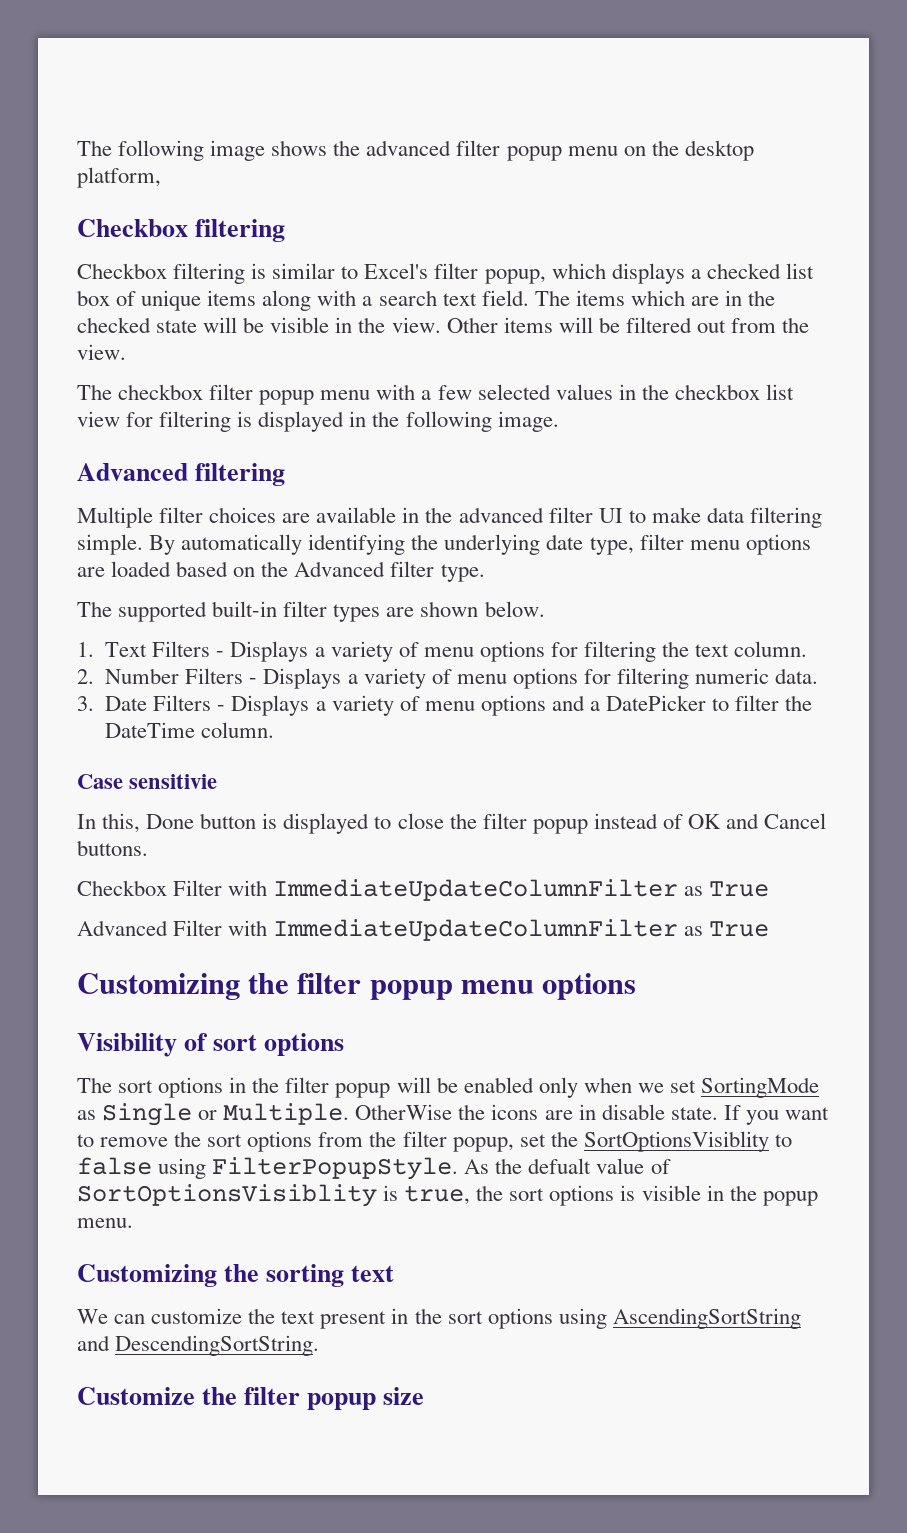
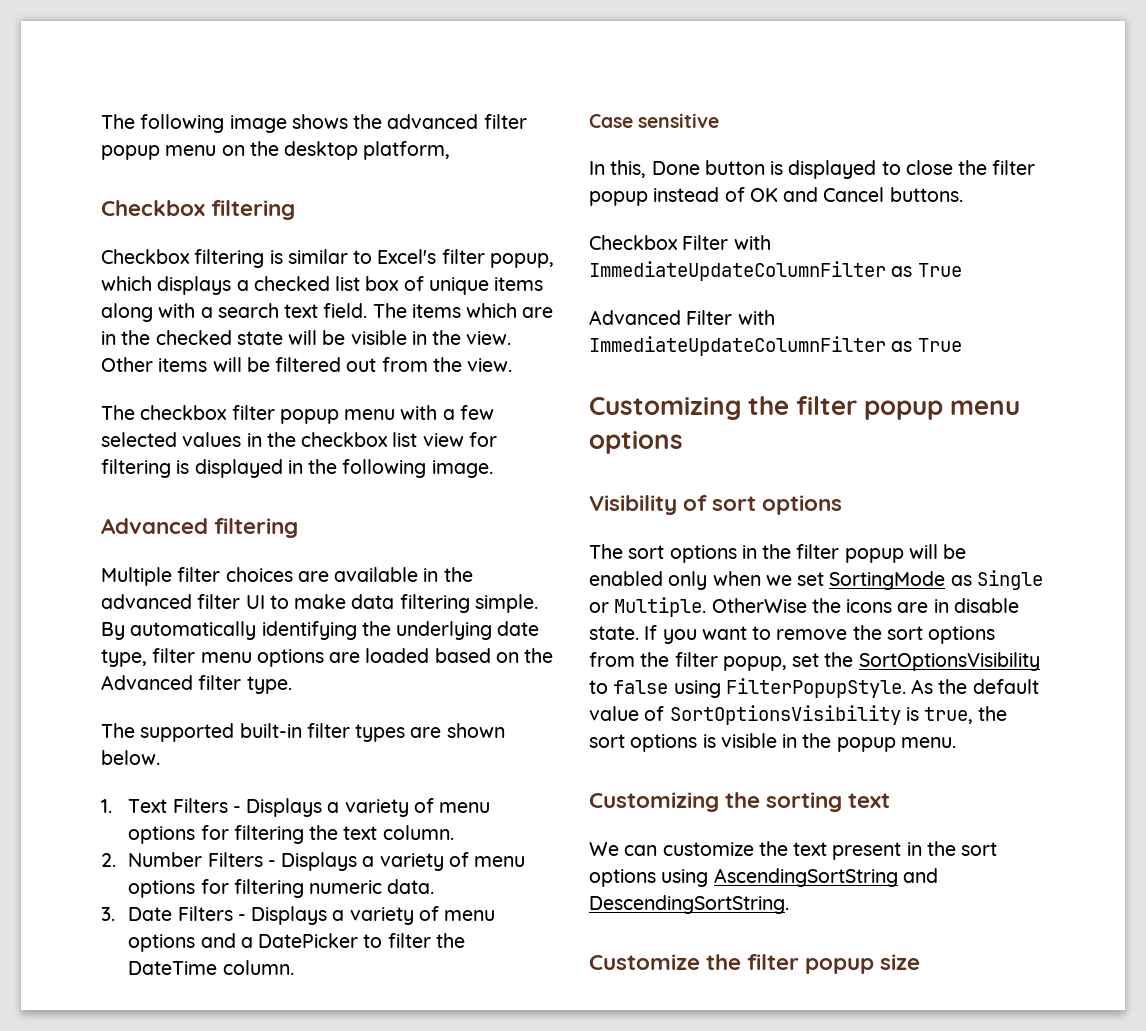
- Case sensitivie
+ Case sensitive
- If you want to remove the sort options from the filter popup, set the SortOptionsVisiblity to false using FilterPopupStyle.
+ If you want to remove the sort options from the filter popup, set the SortOptionsVisibility to false using FilterPopupStyle.
- As the defualt value of SortOptionsVisiblity is true, the sort options is visible in the popup menu.
+ As the default value of SortOptionsVisibility is true, the sort options is visible in the popup menu.

